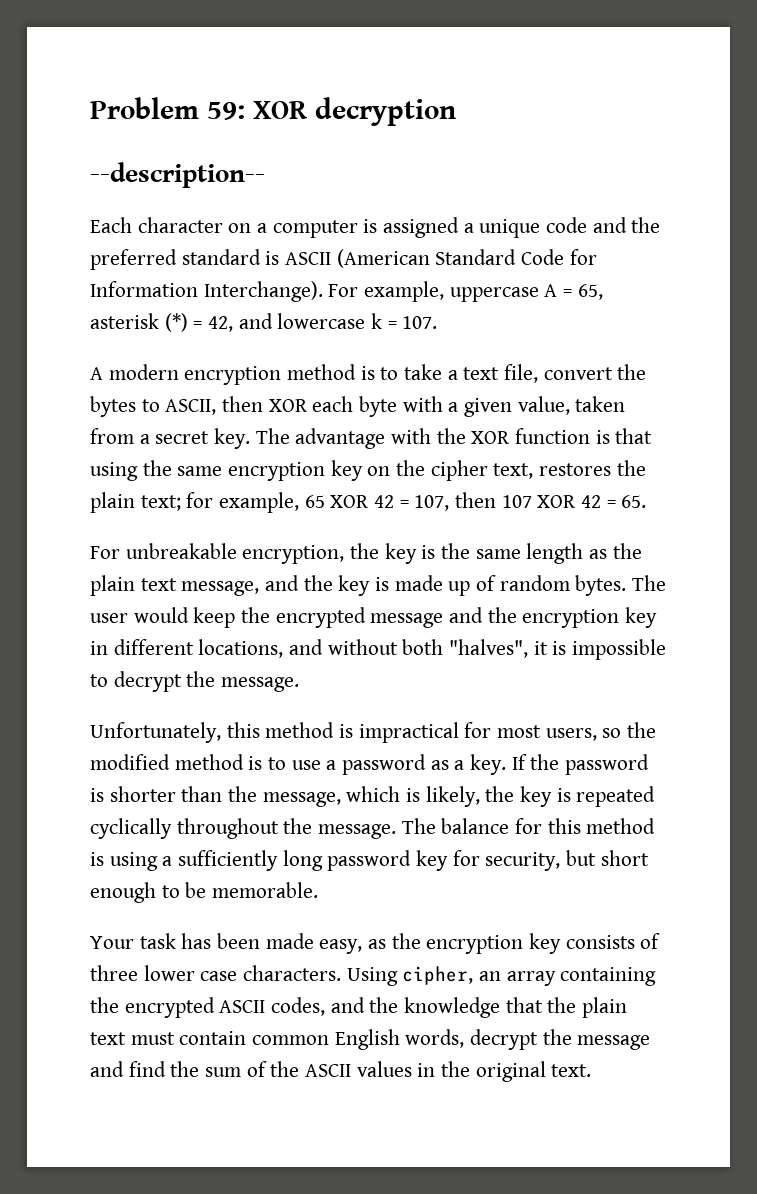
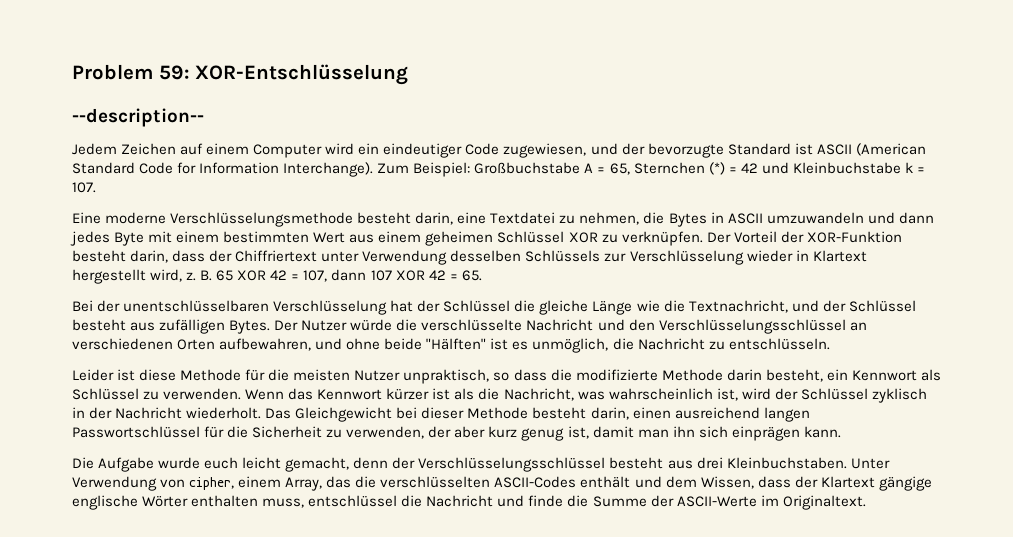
- Problem 59: XOR decryption
+ Problem 59: XOR-Entschlüsselung
- Each character on a computer is assigned a unique code and the preferred standard is ASCII (American Standard Code for Information Interchange).
+ Jedem Zeichen auf einem Computer wird ein eindeutiger Code zugewiesen, und der bevorzugte Standard ist ASCII (American Standard Code for Information Interchange).
- For example, uppercase A = 65, asterisk (*) = 42, and lowercase k = 107.
+ Zum Beispiel: Großbuchstabe A = 65, Sternchen (*) = 42 und Kleinbuchstabe k = 107.
- A modern encryption method is to take a text file, convert the bytes to ASCII, then XOR each byte with a given value, taken from a secret key. The advantage with the XOR function is that using the same encryption key on the cipher text, restores the plain text; for example, 65 XOR 42 = 107, then 107 XOR 42 = 65.
+ Eine moderne Verschlüsselungsmethode besteht darin, eine Textdatei zu nehmen, die Bytes in ASCII umzuwandeln und dann jedes Byte mit einem bestimmten Wert aus einem geheimen Schlüssel XOR zu verknüpfen. Der Vorteil der XOR-Funktion besteht darin, dass der Chiffriertext unter Verwendung desselben Schlüssels zur Verschlüsselung wieder in Klartext hergestellt wird, z. B. 65 XOR 42 = 107, dann 107 XOR 42 = 65.
- For unbreakable encryption, the key is the same length as the plain text message, and the key is made up of random bytes. The user would keep the encrypted message and the encryption key in different locations, and without both "halves", it is impossible to decrypt the message.
- Unfortunately, this method is impractical for most users, so the modified method is to use a password as a key. If the password is shorter than the message, which is likely, the key is repeated cyclically throughout the message. The balance for this method is using a sufficiently long password key for security, but short enough to be memorable.
- Your task has been made easy, as the encryption key consists of three lower case characters. Using cipher, an array containing the encrypted ASCII codes, and the knowledge that the plain text must contain common English words, decrypt the message and find the sum of the ASCII values in the original text.
+ Bei der unentschlüsselbaren Verschlüsselung hat der Schlüssel die gleiche Länge wie die Textnachricht, und der Schlüssel besteht aus zufälligen Bytes. Der Nutzer würde die verschlüsselte Nachricht und den Verschlüsselungsschlüssel an verschiedenen Orten aufbewahren, und ohne beide "Hälften" ist es unmöglich, die Nachricht zu entschlüsseln.
+ Leider ist diese Methode für die meisten Nutzer unpraktisch, so dass die modifizierte Methode darin besteht, ein Kennwort als Schlüssel zu verwenden. Wenn das Kennwort kürzer ist als die Nachricht, was wahrscheinlich ist, wird der Schlüssel zyklisch in der Nachricht wiederholt. Das Gleichgewicht bei dieser Methode besteht darin, einen ausreichend langen Passwortschlüssel für die Sicherheit zu verwenden, der aber kurz genug ist, damit man ihn sich einprägen kann.
+ Die Aufgabe wurde euch leicht gemacht, denn der Verschlüsselungsschlüssel besteht aus drei Kleinbuchstaben. Unter Verwendung von cipher, einem Array, das die verschlüsselten ASCII-Codes enthält und dem Wissen, dass der Klartext gängige englische Wörter enthalten muss, entschlüssel die Nachricht und finde die Summe der ASCII-Werte im Originaltext.

